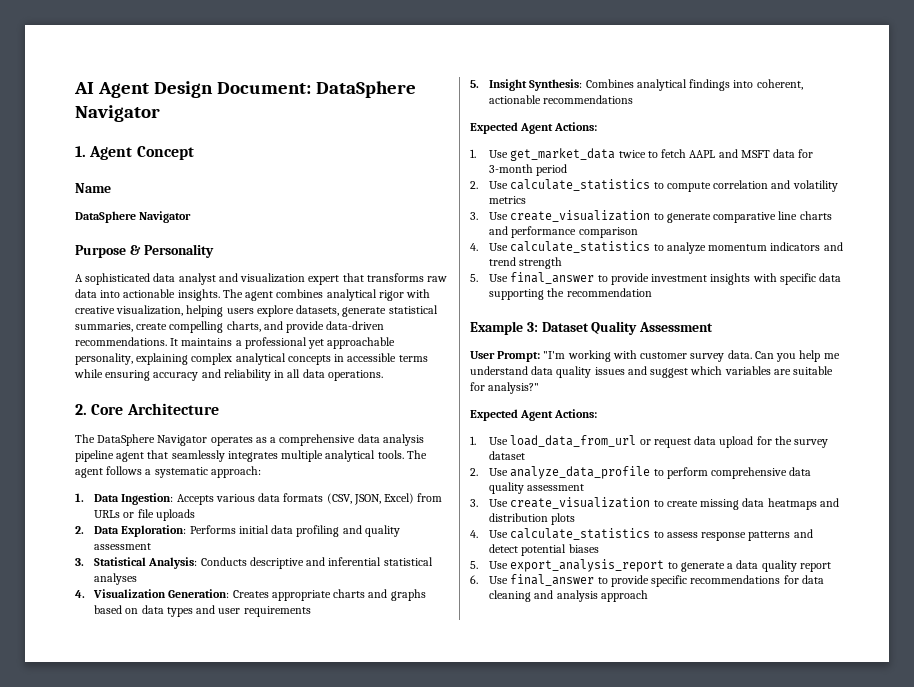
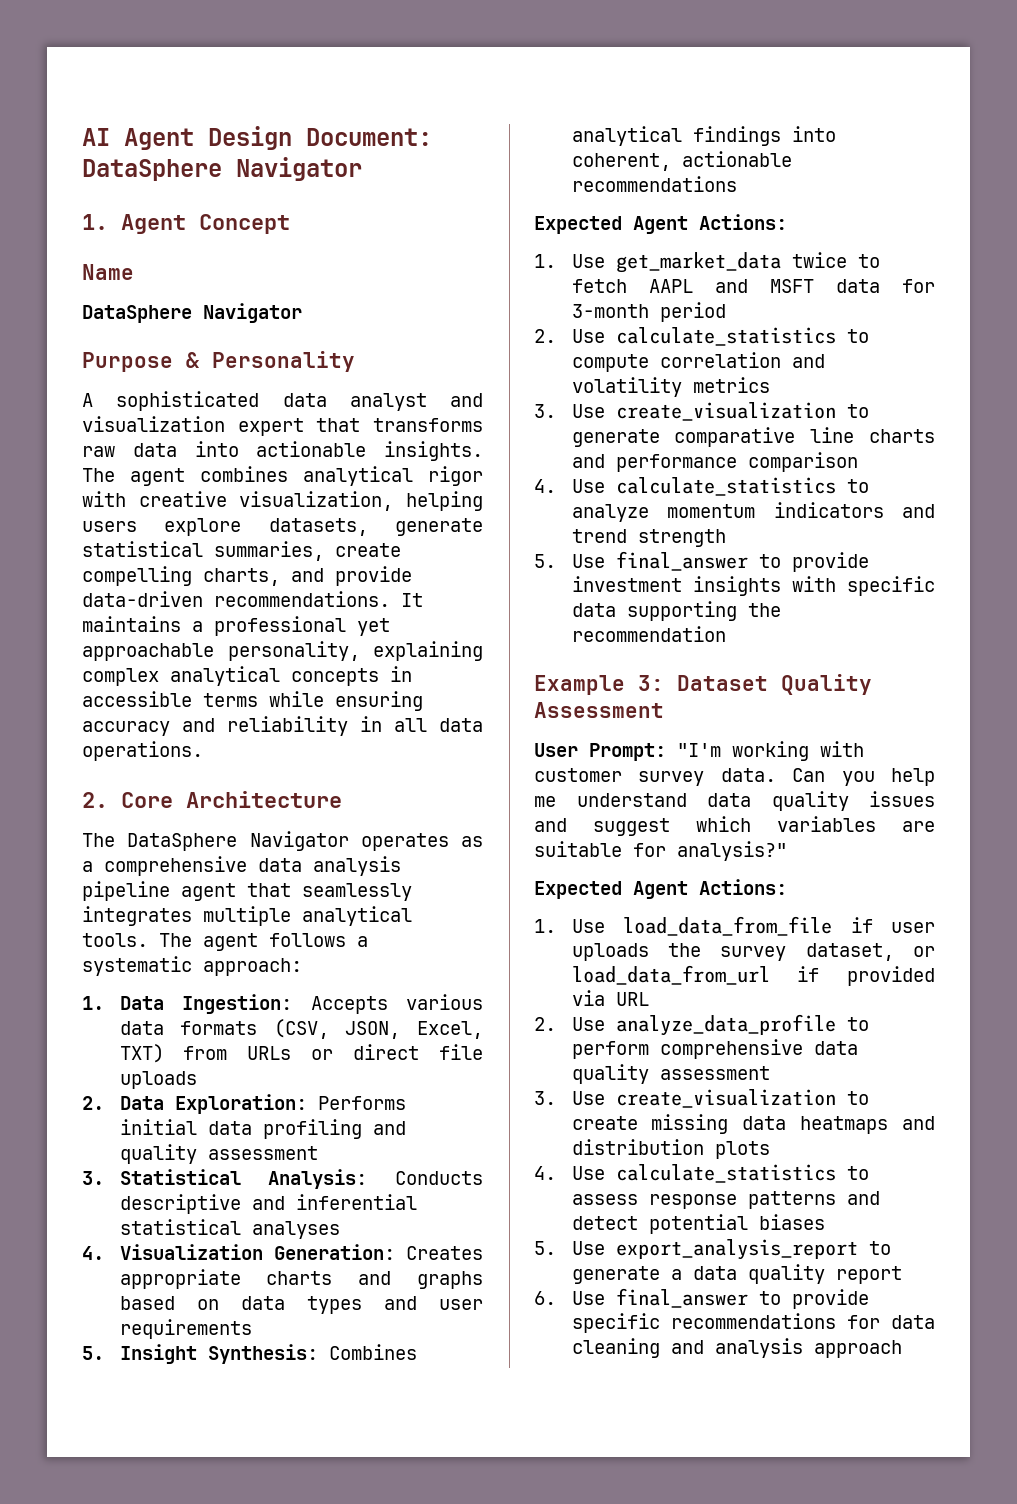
- 1. Data Ingestion: Accepts various data formats (CSV, JSON, Excel) from URLs or file uploads
+ 1. Data Ingestion: Accepts various data formats (CSV, JSON, Excel, TXT) from URLs or direct file uploads
- 1. Use load_data_from_url or request data upload for the survey dataset
+ 1. Use load_data_from_file if user uploads the survey dataset, or load_data_from_url if provided via URL

